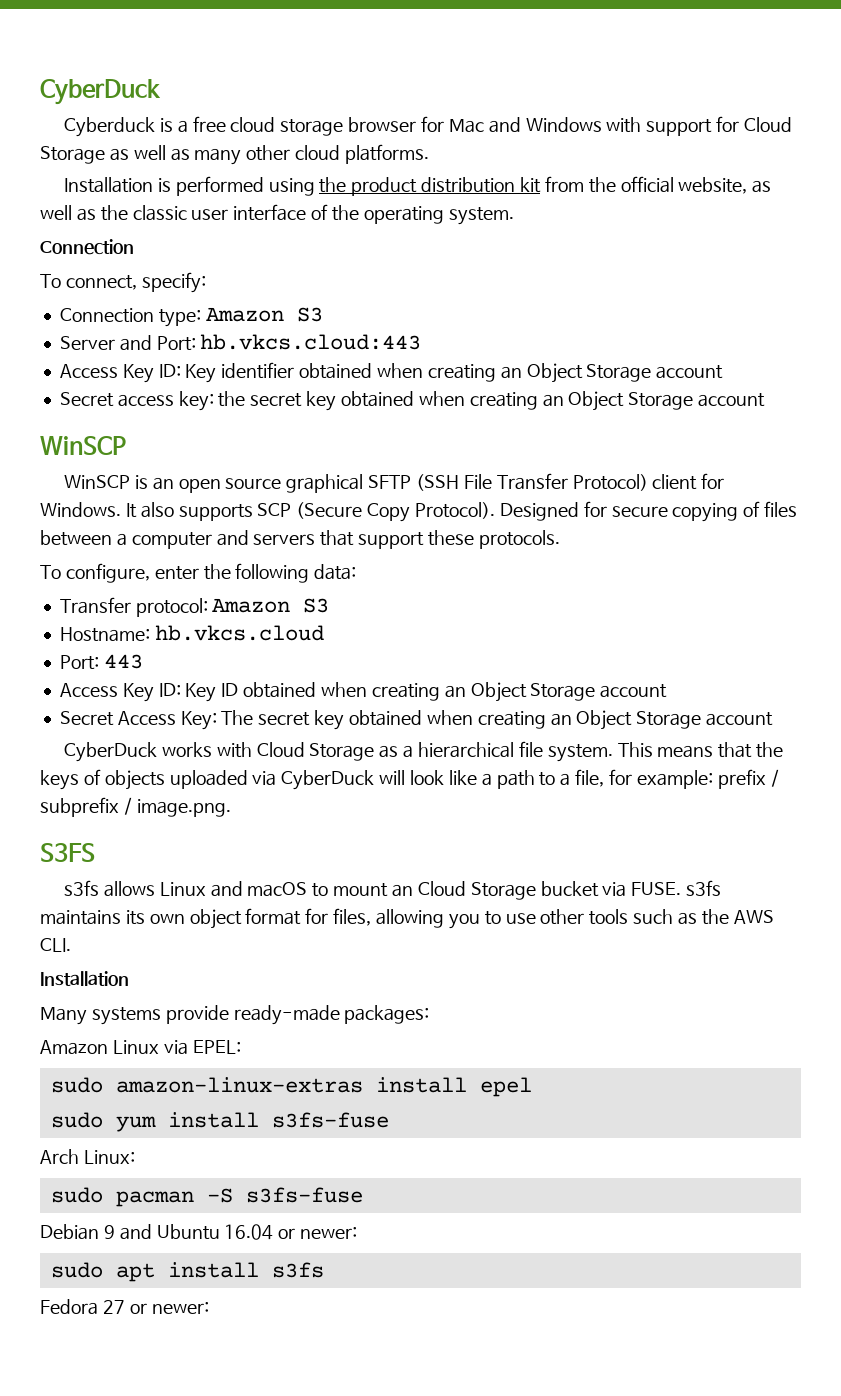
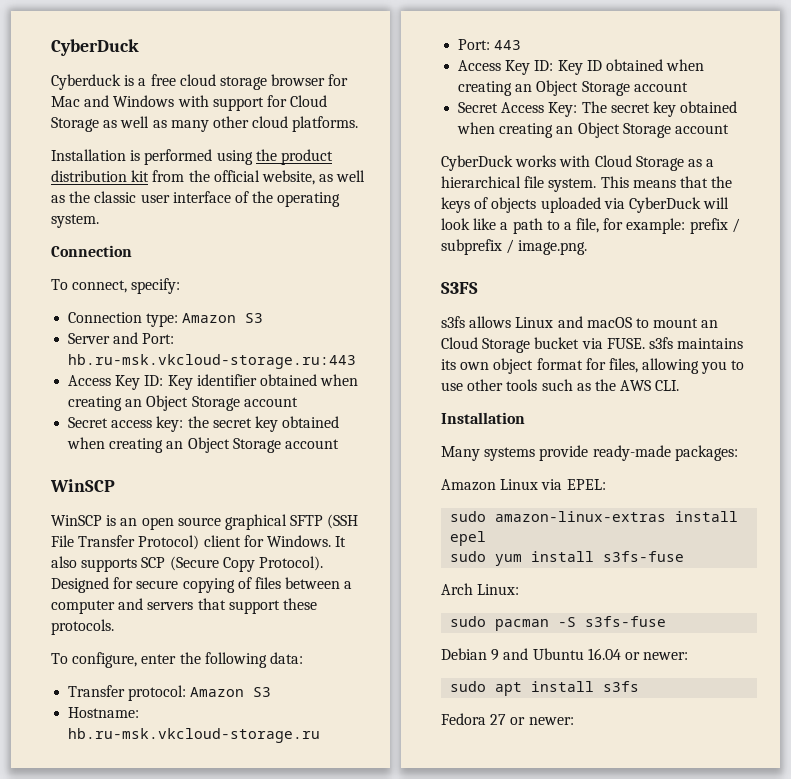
- Server and Port: hb.vkcs.cloud:443
+ Server and Port: hb.ru-msk.vkcloud-storage.ru:443
- Hostname: hb.vkcs.cloud
+ Hostname: hb.ru-msk.vkcloud-storage.ru

